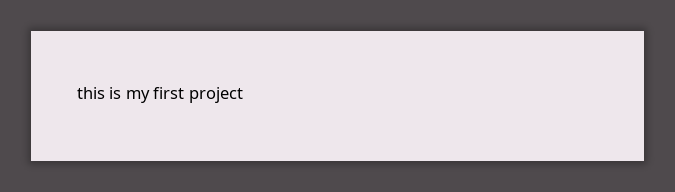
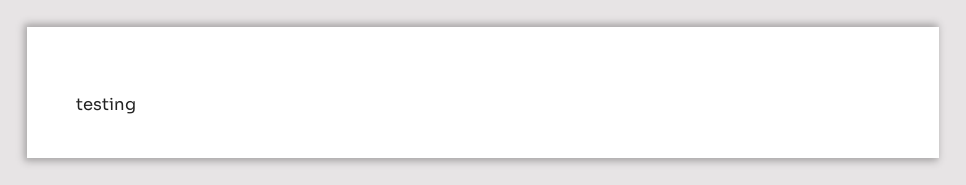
- this is my first project
+ testing

